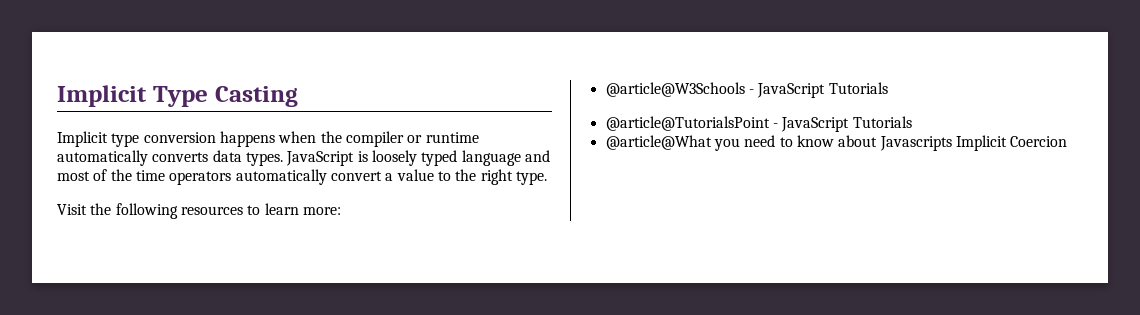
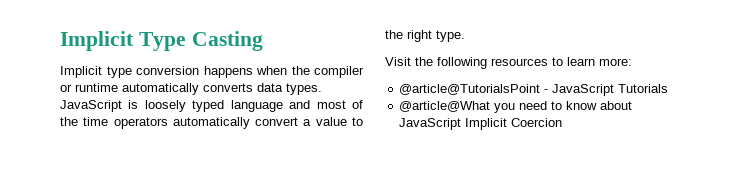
- @article@W3Schools - JavaScript Tutorials
- @article@What you need to know about Javascripts Implicit Coercion
+ @article@What you need to know about JavaScript Implicit Coercion

